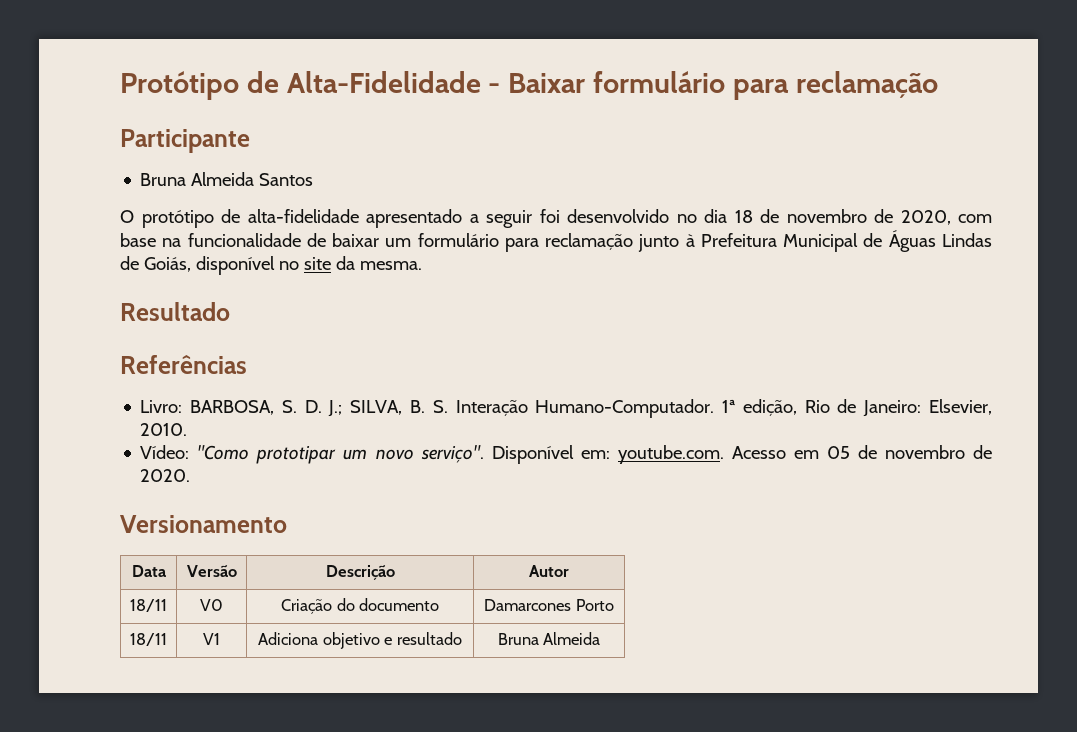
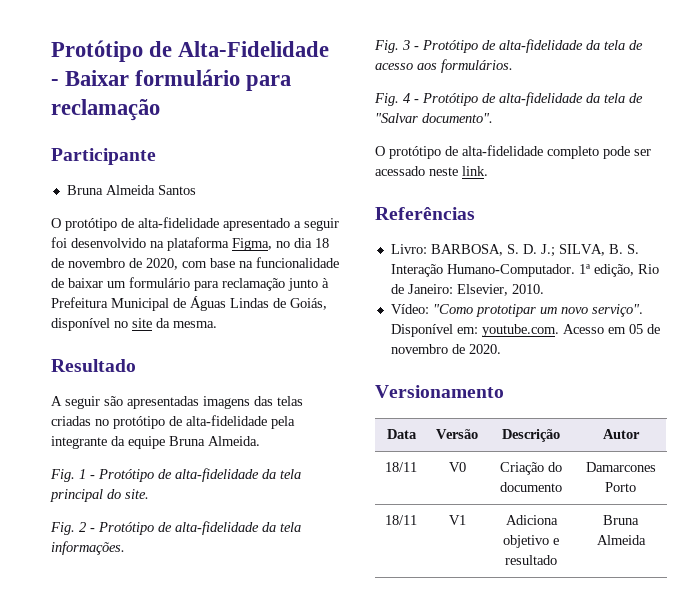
- O protótipo de alta-fidelidade apresentado a seguir foi desenvolvido no dia 18 de novembro de 2020, com base na funcionalidade de baixar um formulário para reclamação junto à Prefeitura Municipal de Águas Lindas de Goiás, disponível no site da mesma.
+ O protótipo de alta-fidelidade apresentado a seguir foi desenvolvido na plataforma Figma, no dia 18 de novembro de 2020, com base na funcionalidade de baixar um formulário para reclamação junto à Prefeitura Municipal de Águas Lindas de Goiás, disponível no site da mesma.
+ A seguir são apresentadas imagens das telas criadas no protótipo de alta-fidelidade pela integrante da equipe Bruna Almeida.
+ Fig. 1 - Protótipo de alta-fidelidade da tela principal do site.
+ Fig. 2 - Protótipo de alta-fidelidade da tela informações.
+ Fig. 3 - Protótipo de alta-fidelidade da tela de acesso aos formulários.
+ Fig. 4 - Protótipo de alta-fidelidade da tela de "Salvar documento".
+ O protótipo de alta-fidelidade completo pode ser acessado neste link.

